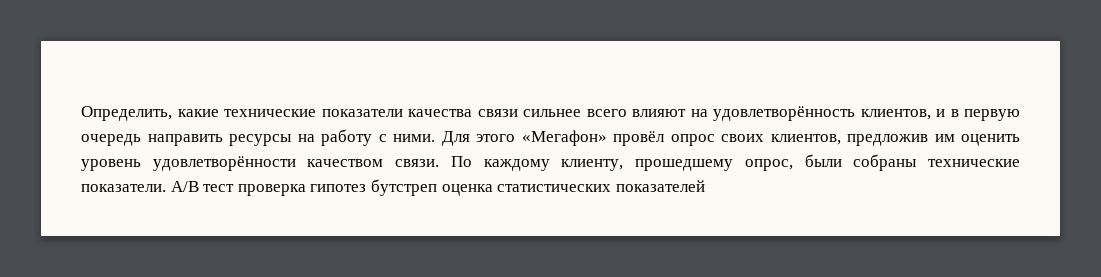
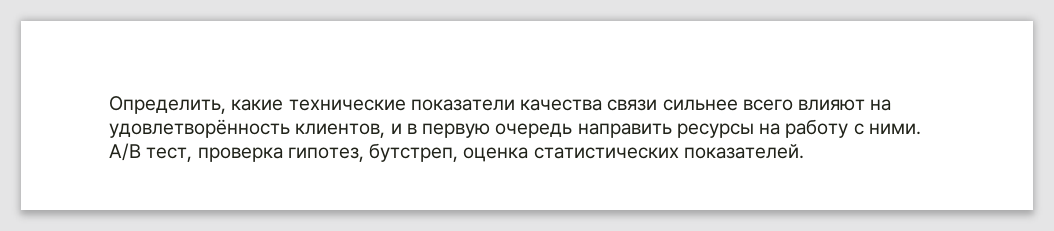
- Для этого «Мегафон» провёл опрос своих клиентов, предложив им оценить уровень удовлетворённости качеством связи. По каждому клиенту, прошедшему опрос, были собраны технические показатели. А/В тест проверка гипотез бутстреп оценка статистических показателей
+ А/В тест, проверка гипотез, бутстреп, оценка статистических показателей.

